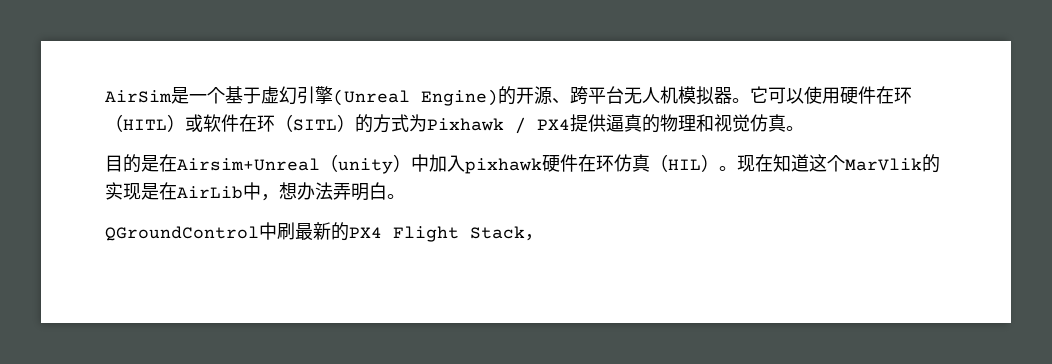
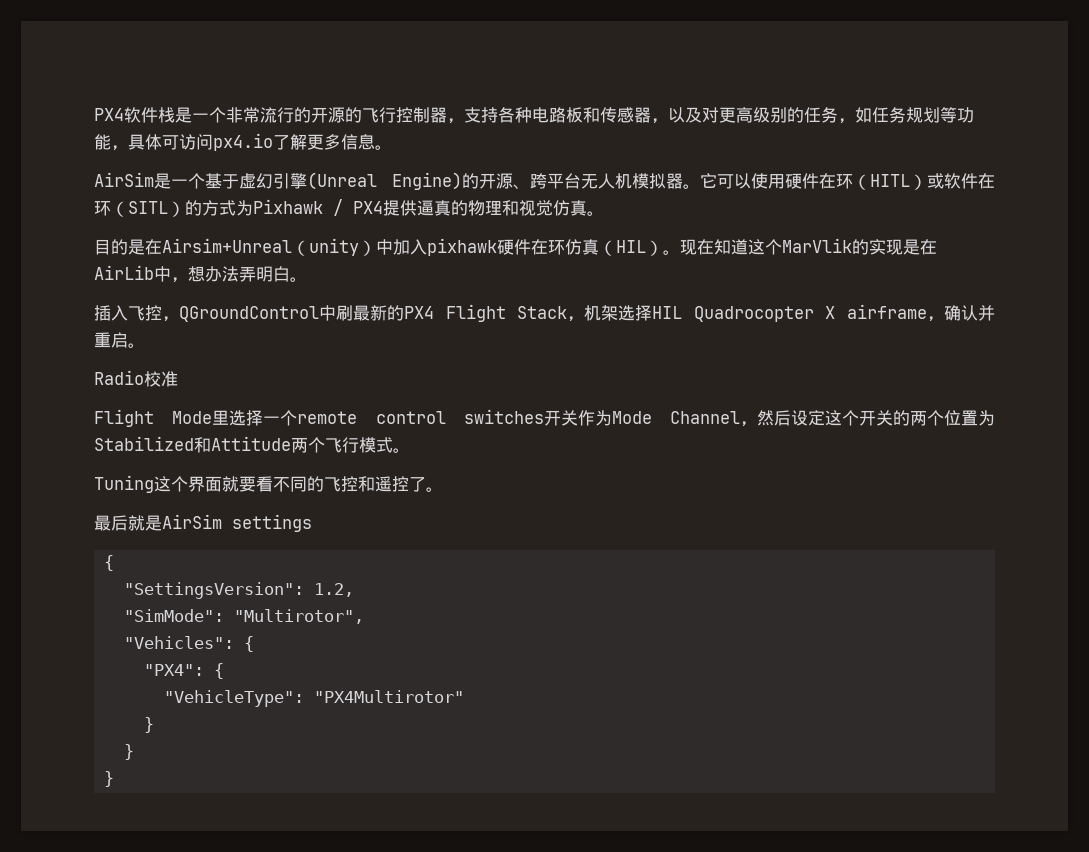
+ PX4软件栈是一个非常流行的开源的飞行控制器，支持各种电路板和传感器，以及对更高级别的任务，如任务规划等功能，具体可访问px4.io了解更多信息。
- QGroundControl中刷最新的PX4 Flight Stack，
+ 插入飞控，QGroundControl中刷最新的PX4 Flight Stack，机架选择HIL Quadrocopter X airframe，确认并重启。
+ Radio校准
+ Flight Mode里选择一个remote control switches开关作为Mode Channel，然后设定这个开关的两个位置为Stabilized和Attitude两个飞行模式。
+ Tuning这个界面就要看不同的飞控和遥控了。
+ 最后就是AirSim settings
+ {
+ "SettingsVersion": 1.2,
+ "SimMode": "Multirotor",
+ "Vehicles": {
+ "PX4": {
+ "VehicleType": "PX4Multirotor"
+ }
+ }
+ }

